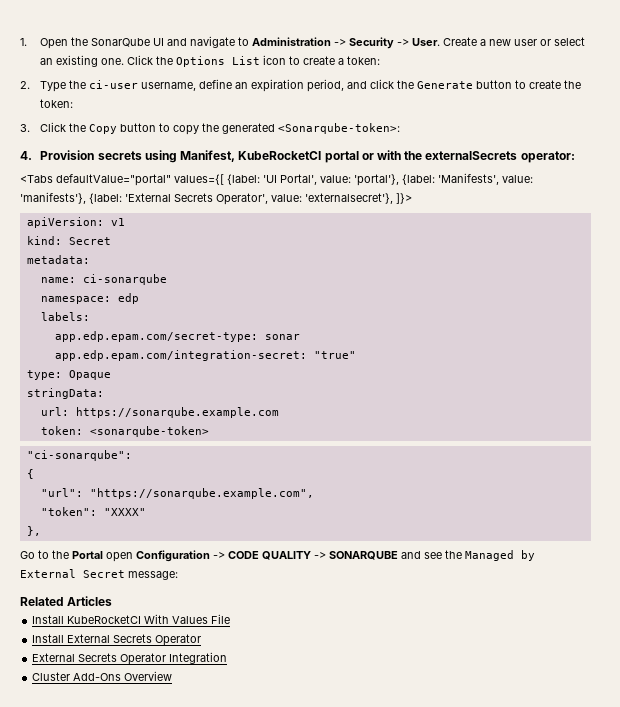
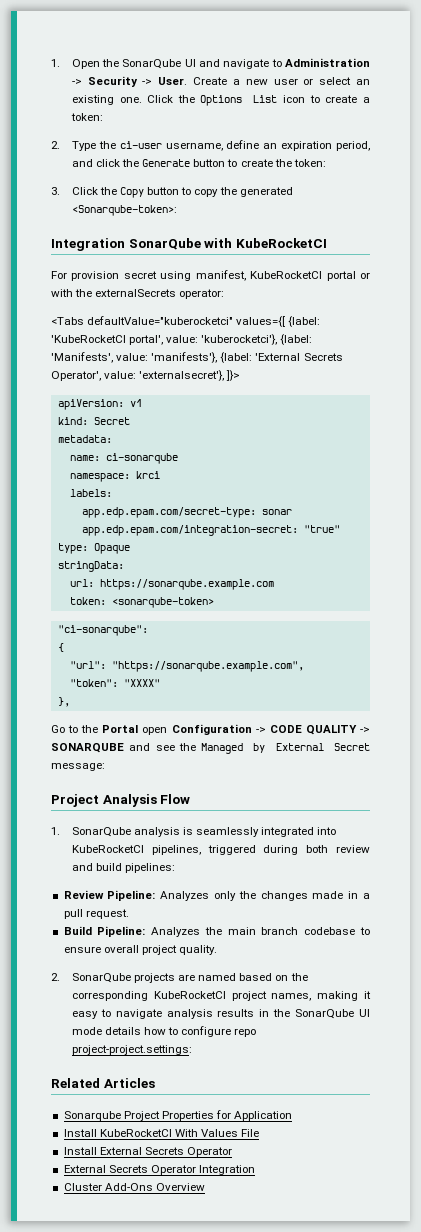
- 4. Provision secrets using Manifest, KubeRocketCI portal or with the externalSecrets operator:
+ Integration SonarQube with KubeRocketCI
+ For provision secret using manifest, KubeRocketCI portal or with the externalSecrets operator:
- <Tabs defaultValue="portal" values={[ {label: 'UI Portal', value: 'portal'}, {label: 'Manifests', value: 'manifests'}, {label: 'External Secrets Operator', value: 'externalsecret'}, ]}>
+ <Tabs defaultValue="kuberocketci" values={[ {label: 'KubeRocketCI portal', value: 'kuberocketci'}, {label: 'Manifests', value: 'manifests'}, {label: 'External Secrets Operator', value: 'externalsecret'}, ]}>
- namespace: edp
+ namespace: krci
+ Project Analysis Flow
+ 1. SonarQube analysis is seamlessly integrated into KubeRocketCI pipelines, triggered during both review and build pipelines:
+ Review Pipeline: Analyzes only the changes made in a pull request.
+ Build Pipeline: Analyzes the main branch codebase to ensure overall project quality.
+ 2. SonarQube projects are named based on the corresponding KubeRocketCI project names, making it easy to navigate analysis results in the SonarQube UI mode details how to configure repo project-project.settings:
  Related Articles
+ Sonarqube Project Properties for Application

